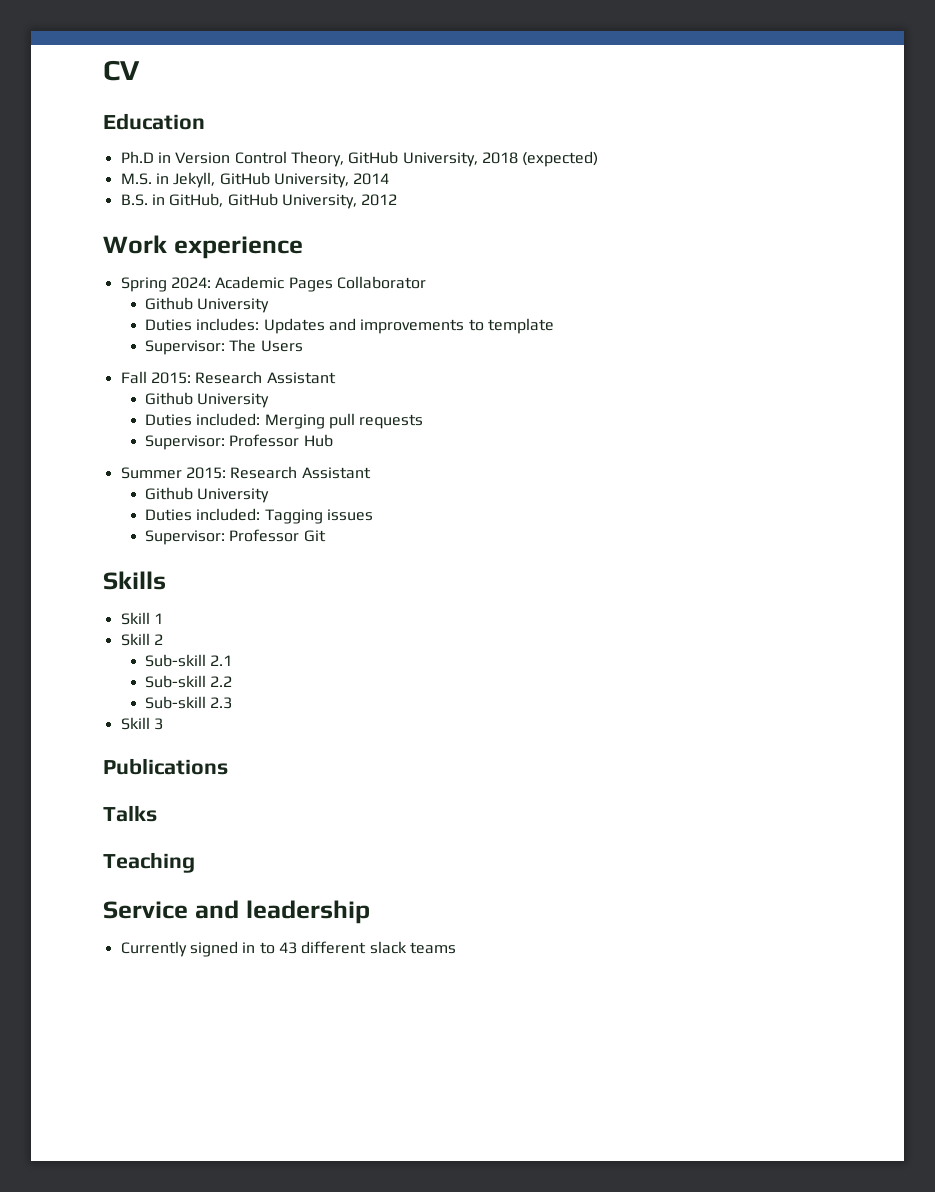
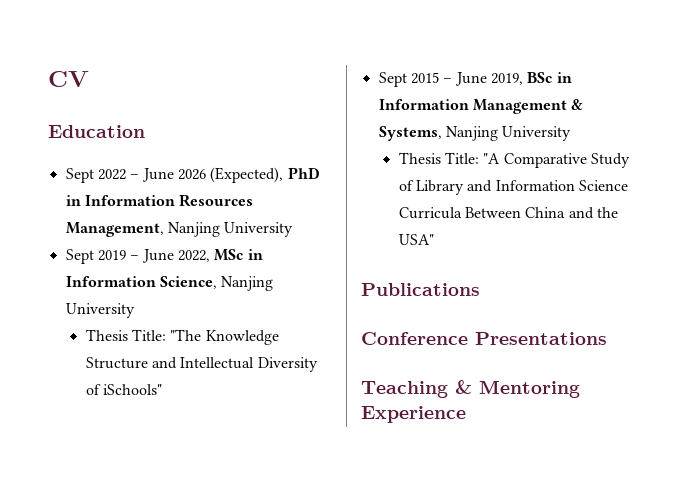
- Ph.D in Version Control Theory, GitHub University, 2018 (expected)
- M.S. in Jekyll, GitHub University, 2014
- B.S. in GitHub, GitHub University, 2012
- Work experience
- Spring 2024: Academic Pages Collaborator
- Github University
- Duties includes: Updates and improvements to template
- Supervisor: The Users
- Fall 2015: Research Assistant
- Github University
- Duties included: Merging pull requests
- Supervisor: Professor Hub
- Summer 2015: Research Assistant
- Github University
- Duties included: Tagging issues
- Supervisor: Professor Git
- Skills
- Skill 1
- Skill 2
- Sub-skill 2.1
- Sub-skill 2.2
- Sub-skill 2.3
- Skill 3
+ Sept 2022 – June 2026 (Expected), PhD in Information Resources Management, Nanjing University
+ Sept 2019 – June 2022, MSc in Information Science, Nanjing University
+ Thesis Title: "The Knowledge Structure and Intellectual Diversity of iSchools"
+ Sept 2015 – June 2019, BSc in Information Management & Systems, Nanjing University
+ Thesis Title: "A Comparative Study of Library and Information Science Curricula Between China and the USA"
- Talks
+ Conference Presentations
- Teaching
- Service and leadership
- Currently signed in to 43 different slack teams
+ Teaching & Mentoring Experience

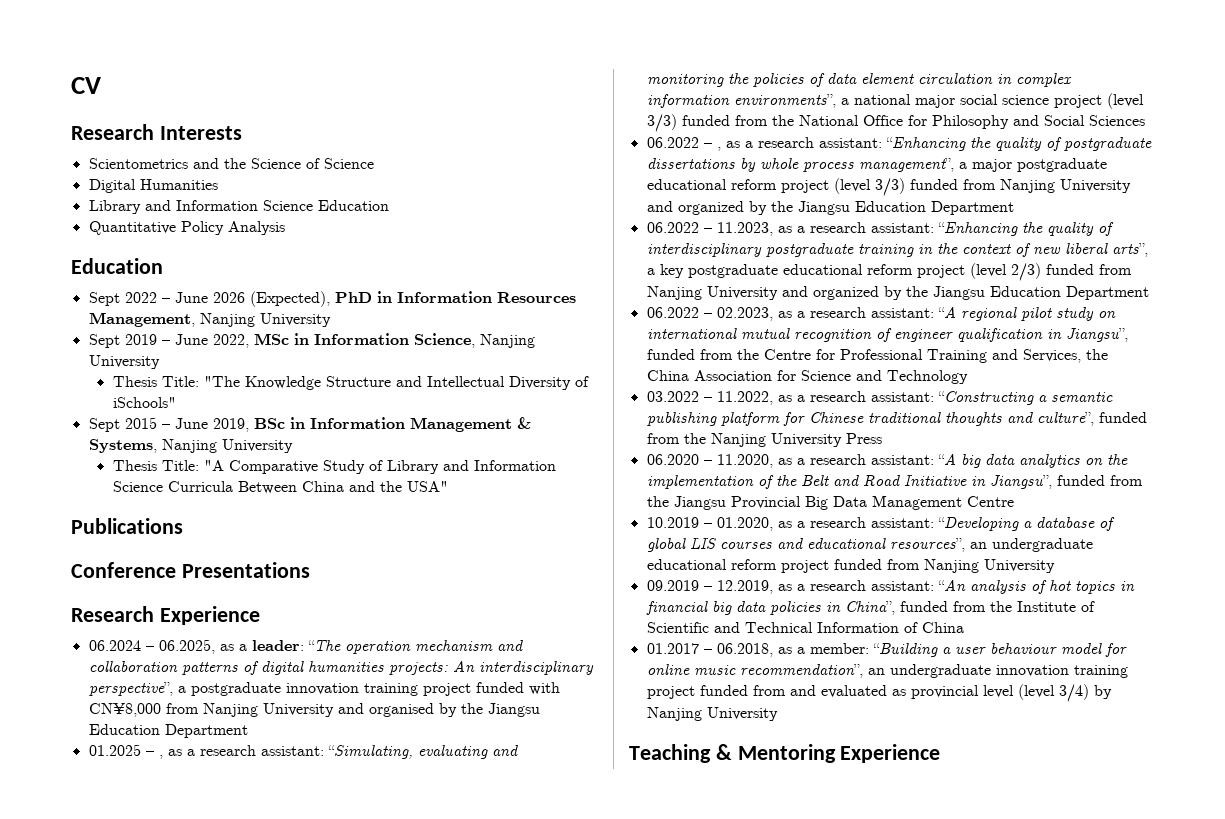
+ Research Interests
+ Scientometrics and the Science of Science
+ Digital Humanities
+ Library and Information Science Education
+ Quantitative Policy Analysis
+ Research Experience
+ 06.2024 – 06.2025, as a leader: “The operation mechanism and collaboration patterns of digital humanities projects: An interdisciplinary perspective”, a postgraduate innovation training project funded with CN¥8,000 from Nanjing University and organised by the Jiangsu Education Department
+ 01.2025 – , as a research assistant: “Simulating, evaluating and monitoring the policies of data element circulation in complex information environments”, a national major social science project (level 3/3) funded from the National Office for Philosophy and Social Sciences
+ 06.2022 – , as a research assistant: “Enhancing the quality of postgraduate dissertations by whole process management”, a major postgraduate educational reform project (level 3/3) funded from Nanjing University and organized by the Jiangsu Education Department
+ 06.2022 – 11.2023, as a research assistant: “Enhancing the quality of interdisciplinary postgraduate training in the context of new liberal arts”, a key postgraduate educational reform project (level 2/3) funded from Nanjing University and organized by the Jiangsu Education Department
+ 06.2022 – 02.2023, as a research assistant: “A regional pilot study on international mutual recognition of engineer qualification in Jiangsu”, funded from the Centre for Professional Training and Services, the China Association for Science and Technology
+ 03.2022 – 11.2022, as a research assistant: “Constructing a semantic publishing platform for Chinese traditional thoughts and culture”, funded from the Nanjing University Press
+ 06.2020 – 11.2020, as a research assistant: “A big data analytics on the implementation of the Belt and Road Initiative in Jiangsu”, funded from the Jiangsu Provincial Big Data Management Centre
+ 10.2019 – 01.2020, as a research assistant: “Developing a database of global LIS courses and educational resources”, an undergraduate educational reform project funded from Nanjing University
+ 09.2019 – 12.2019, as a research assistant: “An analysis of hot topics in financial big data policies in China”, funded from the Institute of Scientific and Technical Information of China
+ 01.2017 – 06.2018, as a member: “Building a user behaviour model for online music recommendation”, an undergraduate innovation training project funded from and evaluated as provincial level (level 3/4) by Nanjing University

